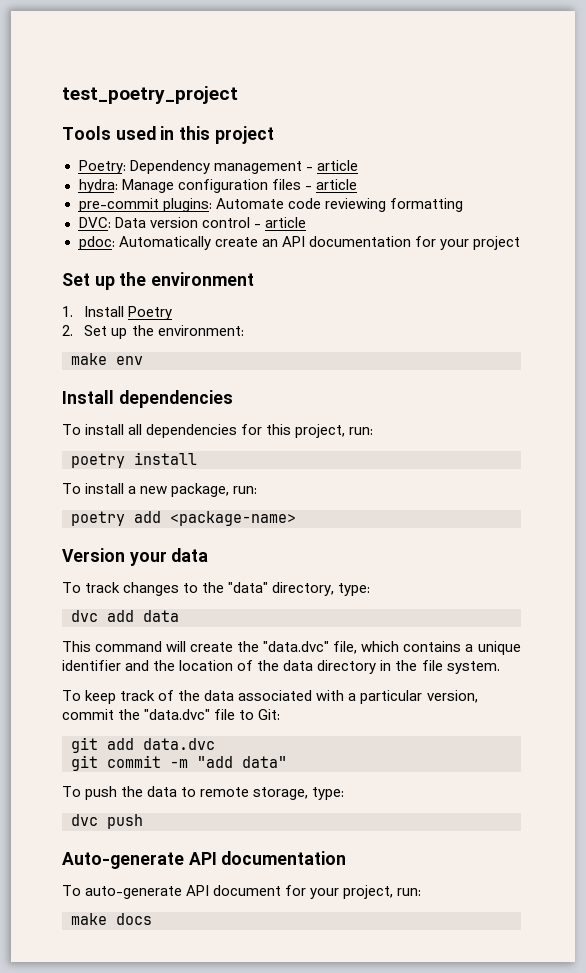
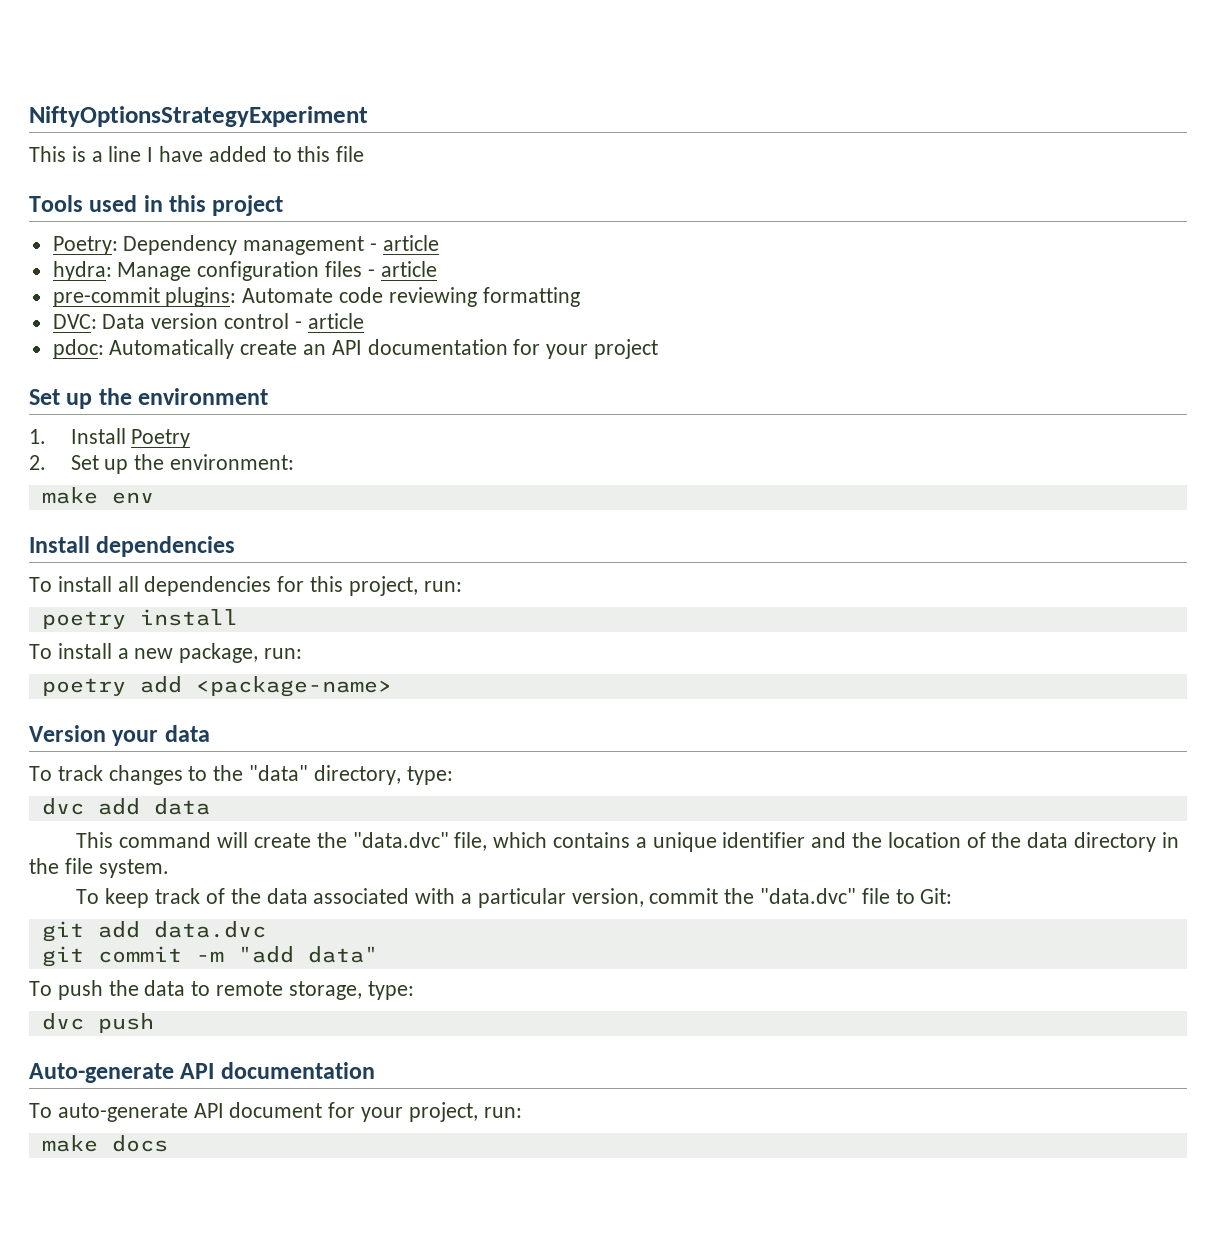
- test_poetry_project
+ NiftyOptionsStrategyExperiment
+ This is a line I have added to this file

